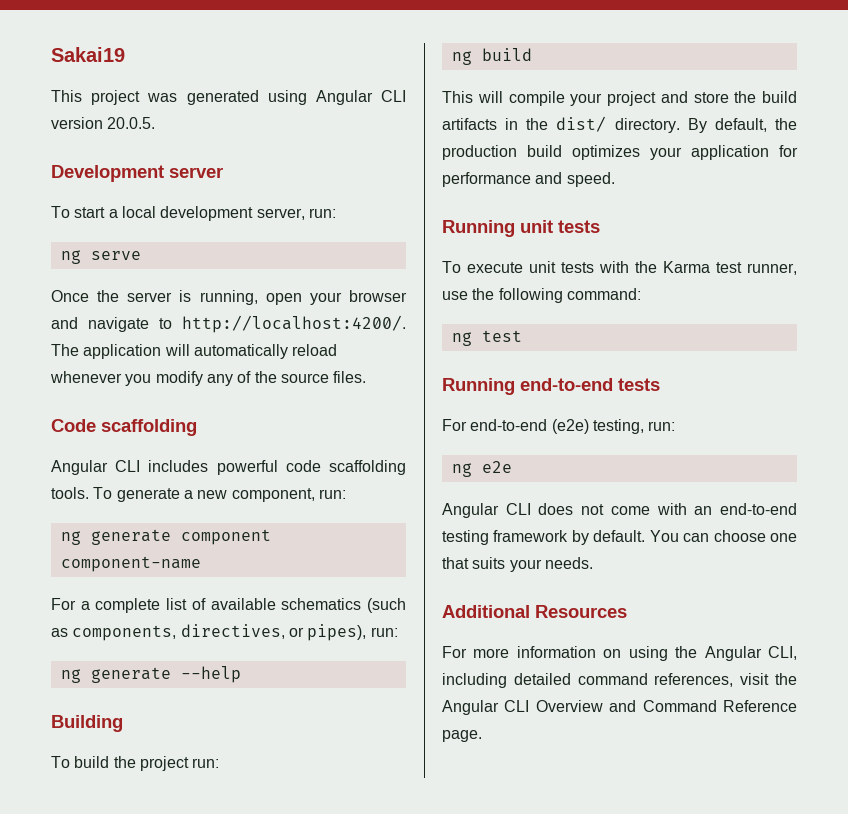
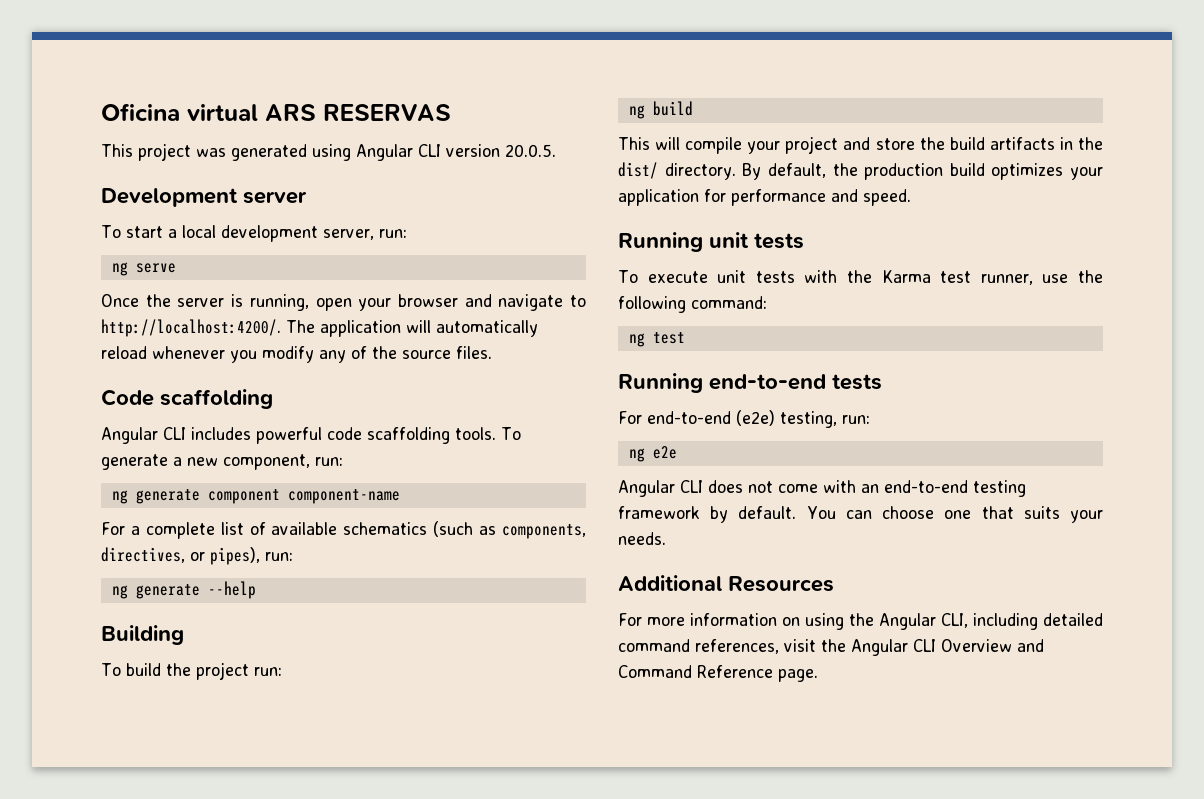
- Sakai19
+ Oficina virtual ARS RESERVAS

